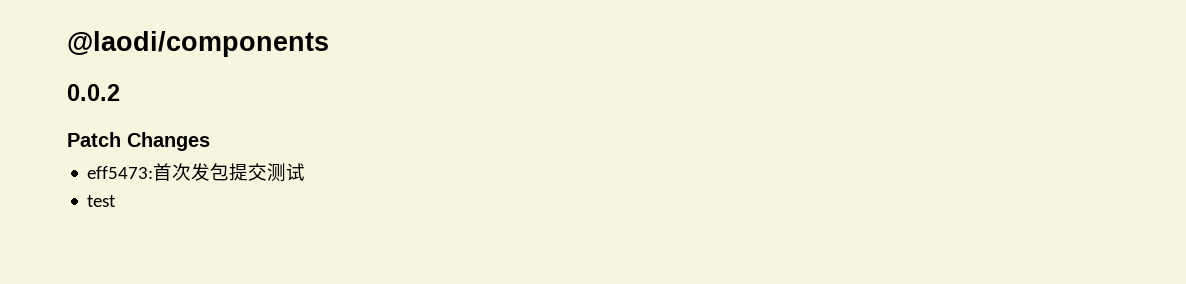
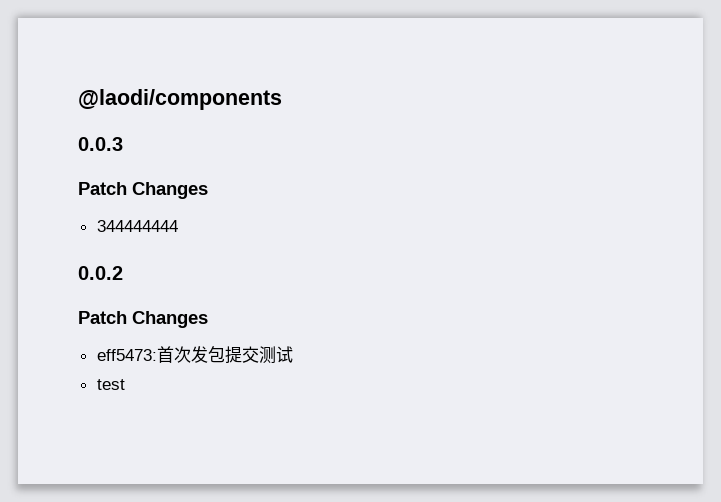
+ 0.0.3
+ Patch Changes
+ 344444444

